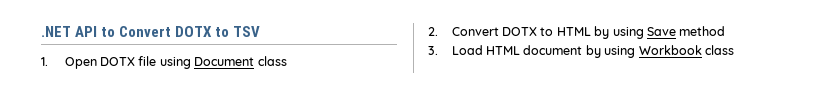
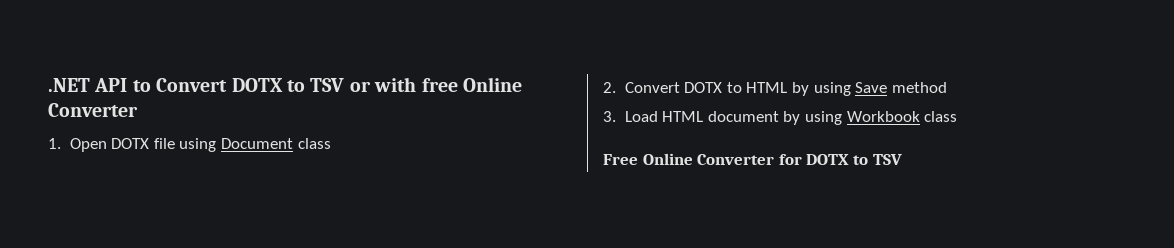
- .NET API to Convert DOTX to TSV
+ .NET API to Convert DOTX to TSV or with free Online Converter
+ Free Online Converter for DOTX to TSV

